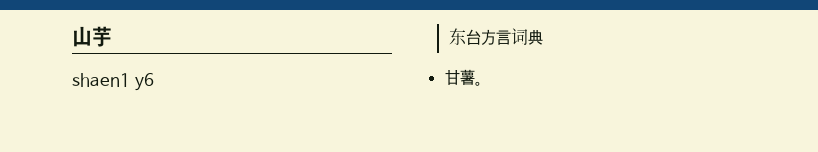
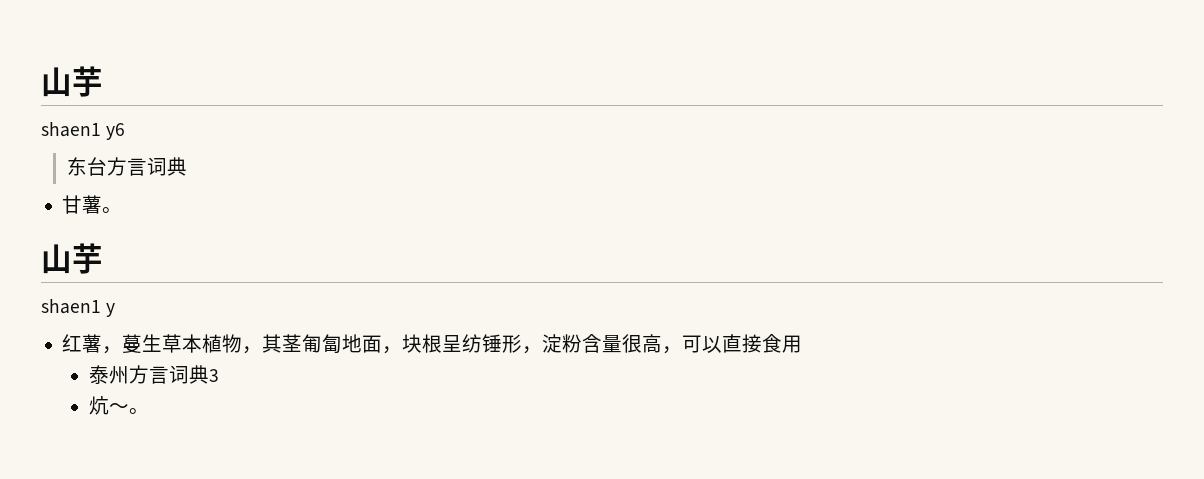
  甘薯。
+ 山芋
+ shaen1 y
+ 红薯，蔓生草本植物，其茎匍匐地面，块根呈纺锤形，淀粉含量很高，可以直接食用
+ 泰州方言词典3
+ 炕～。

